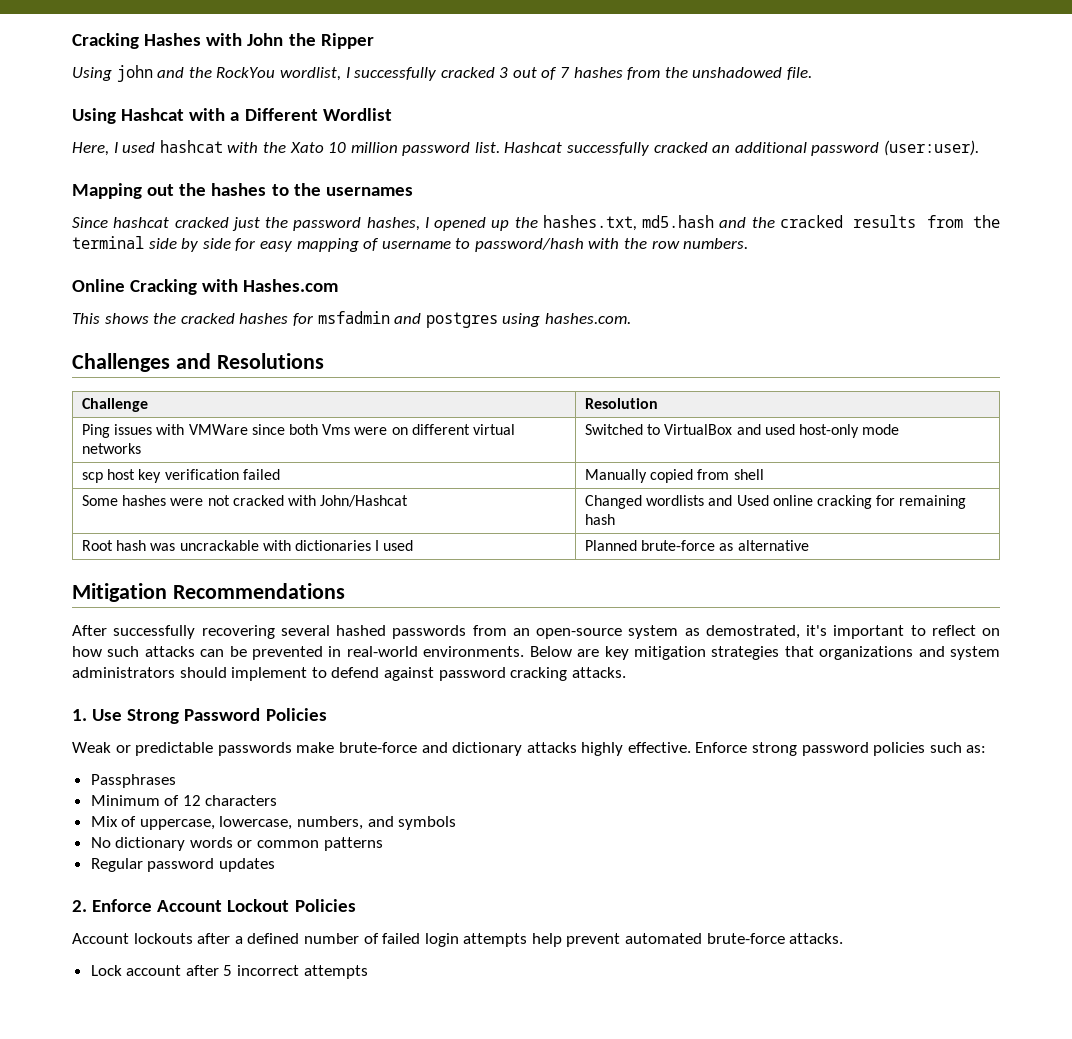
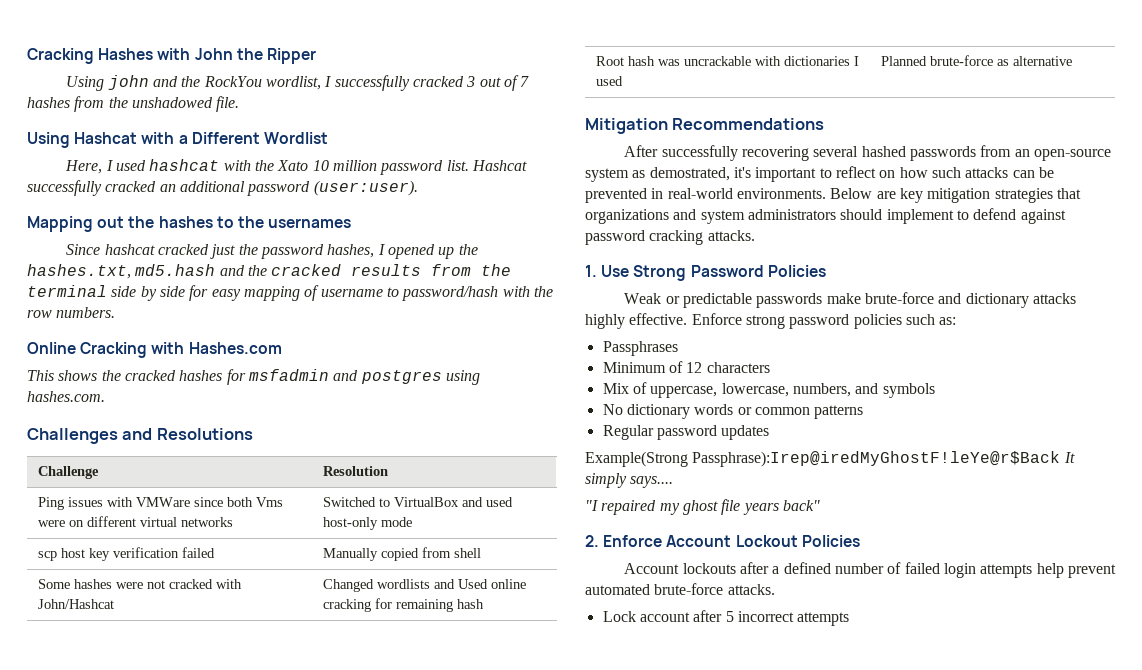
+ Example(Strong Passphrase):Irep@iredMyGhostF!leYe@r$Back It simply says....
+ "I repaired my ghost file years back"

